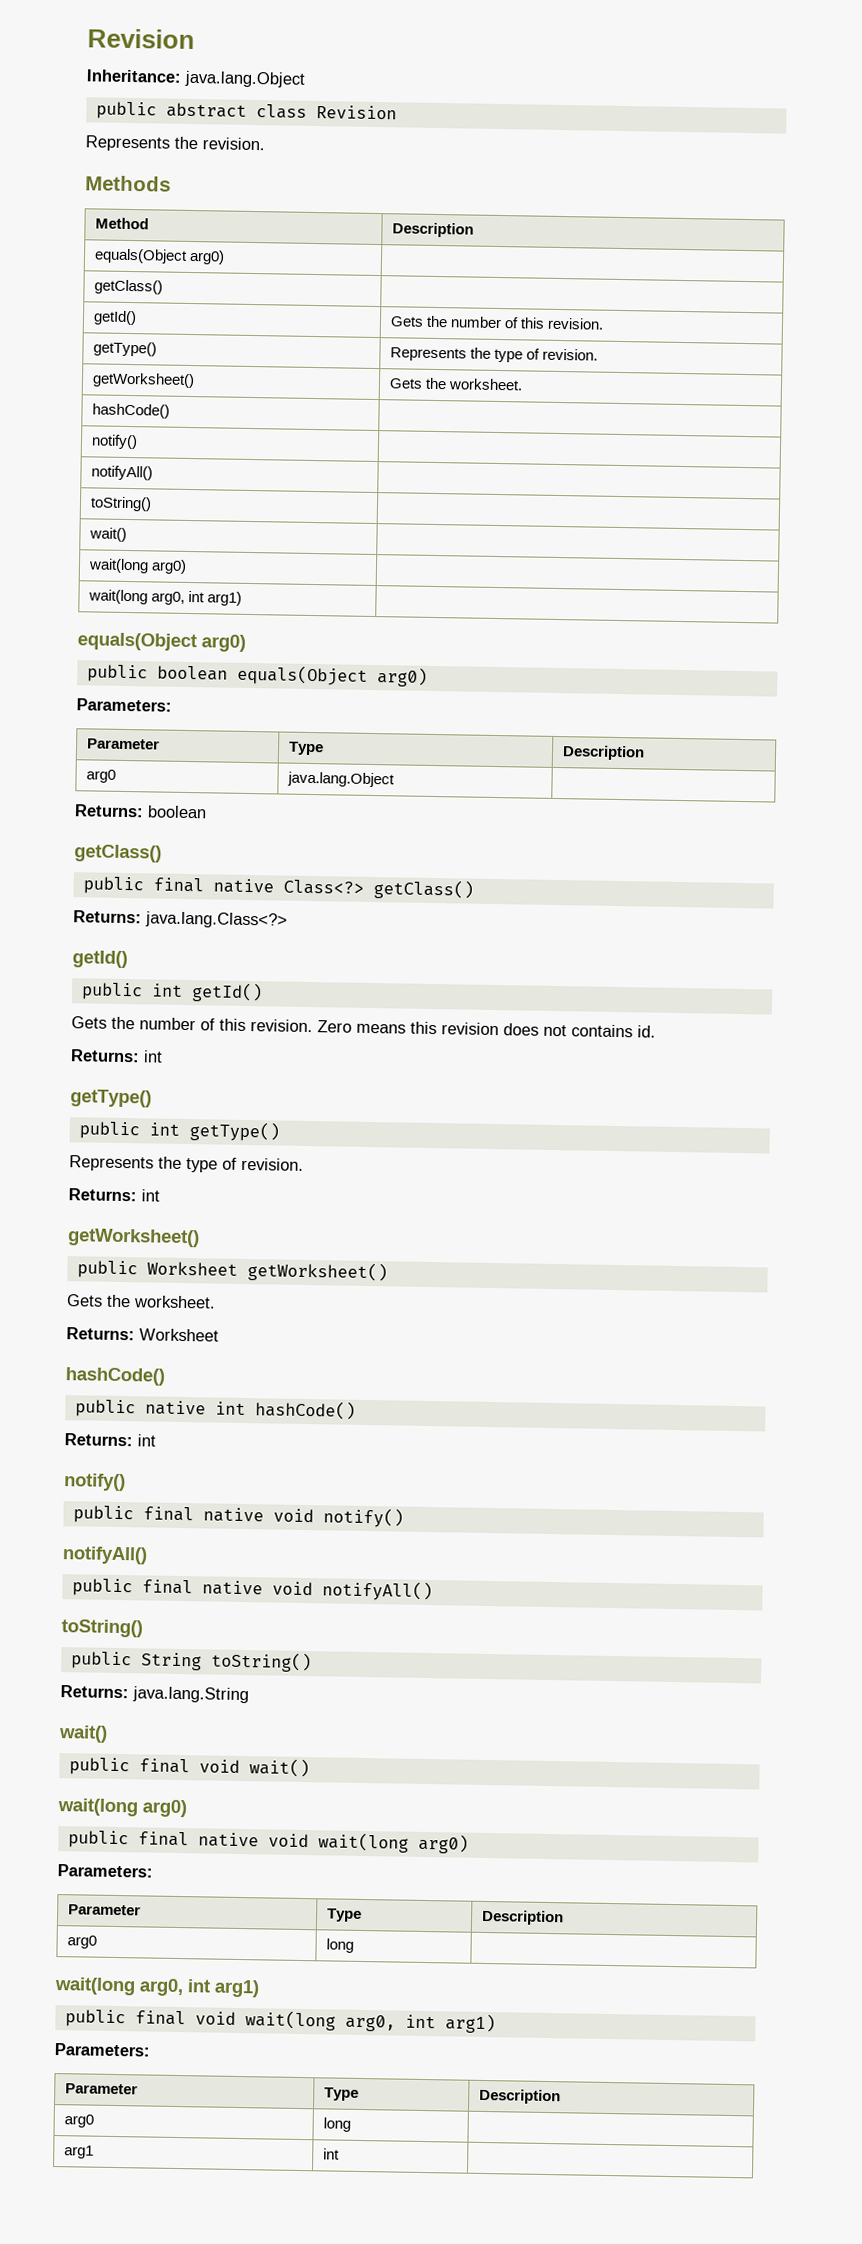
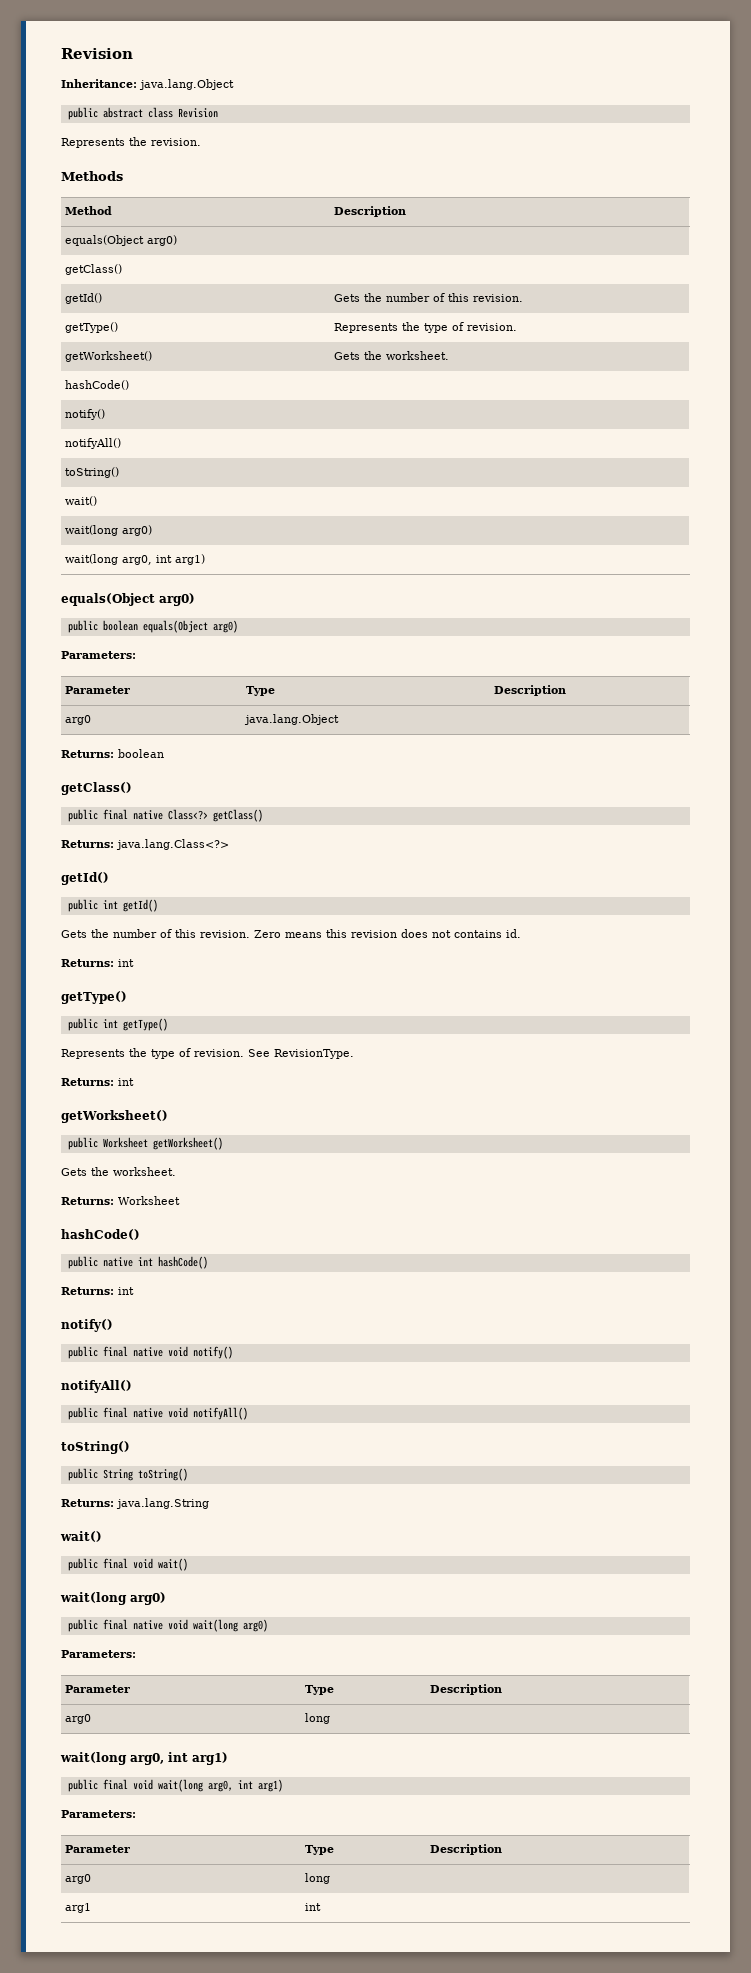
+ See RevisionType.

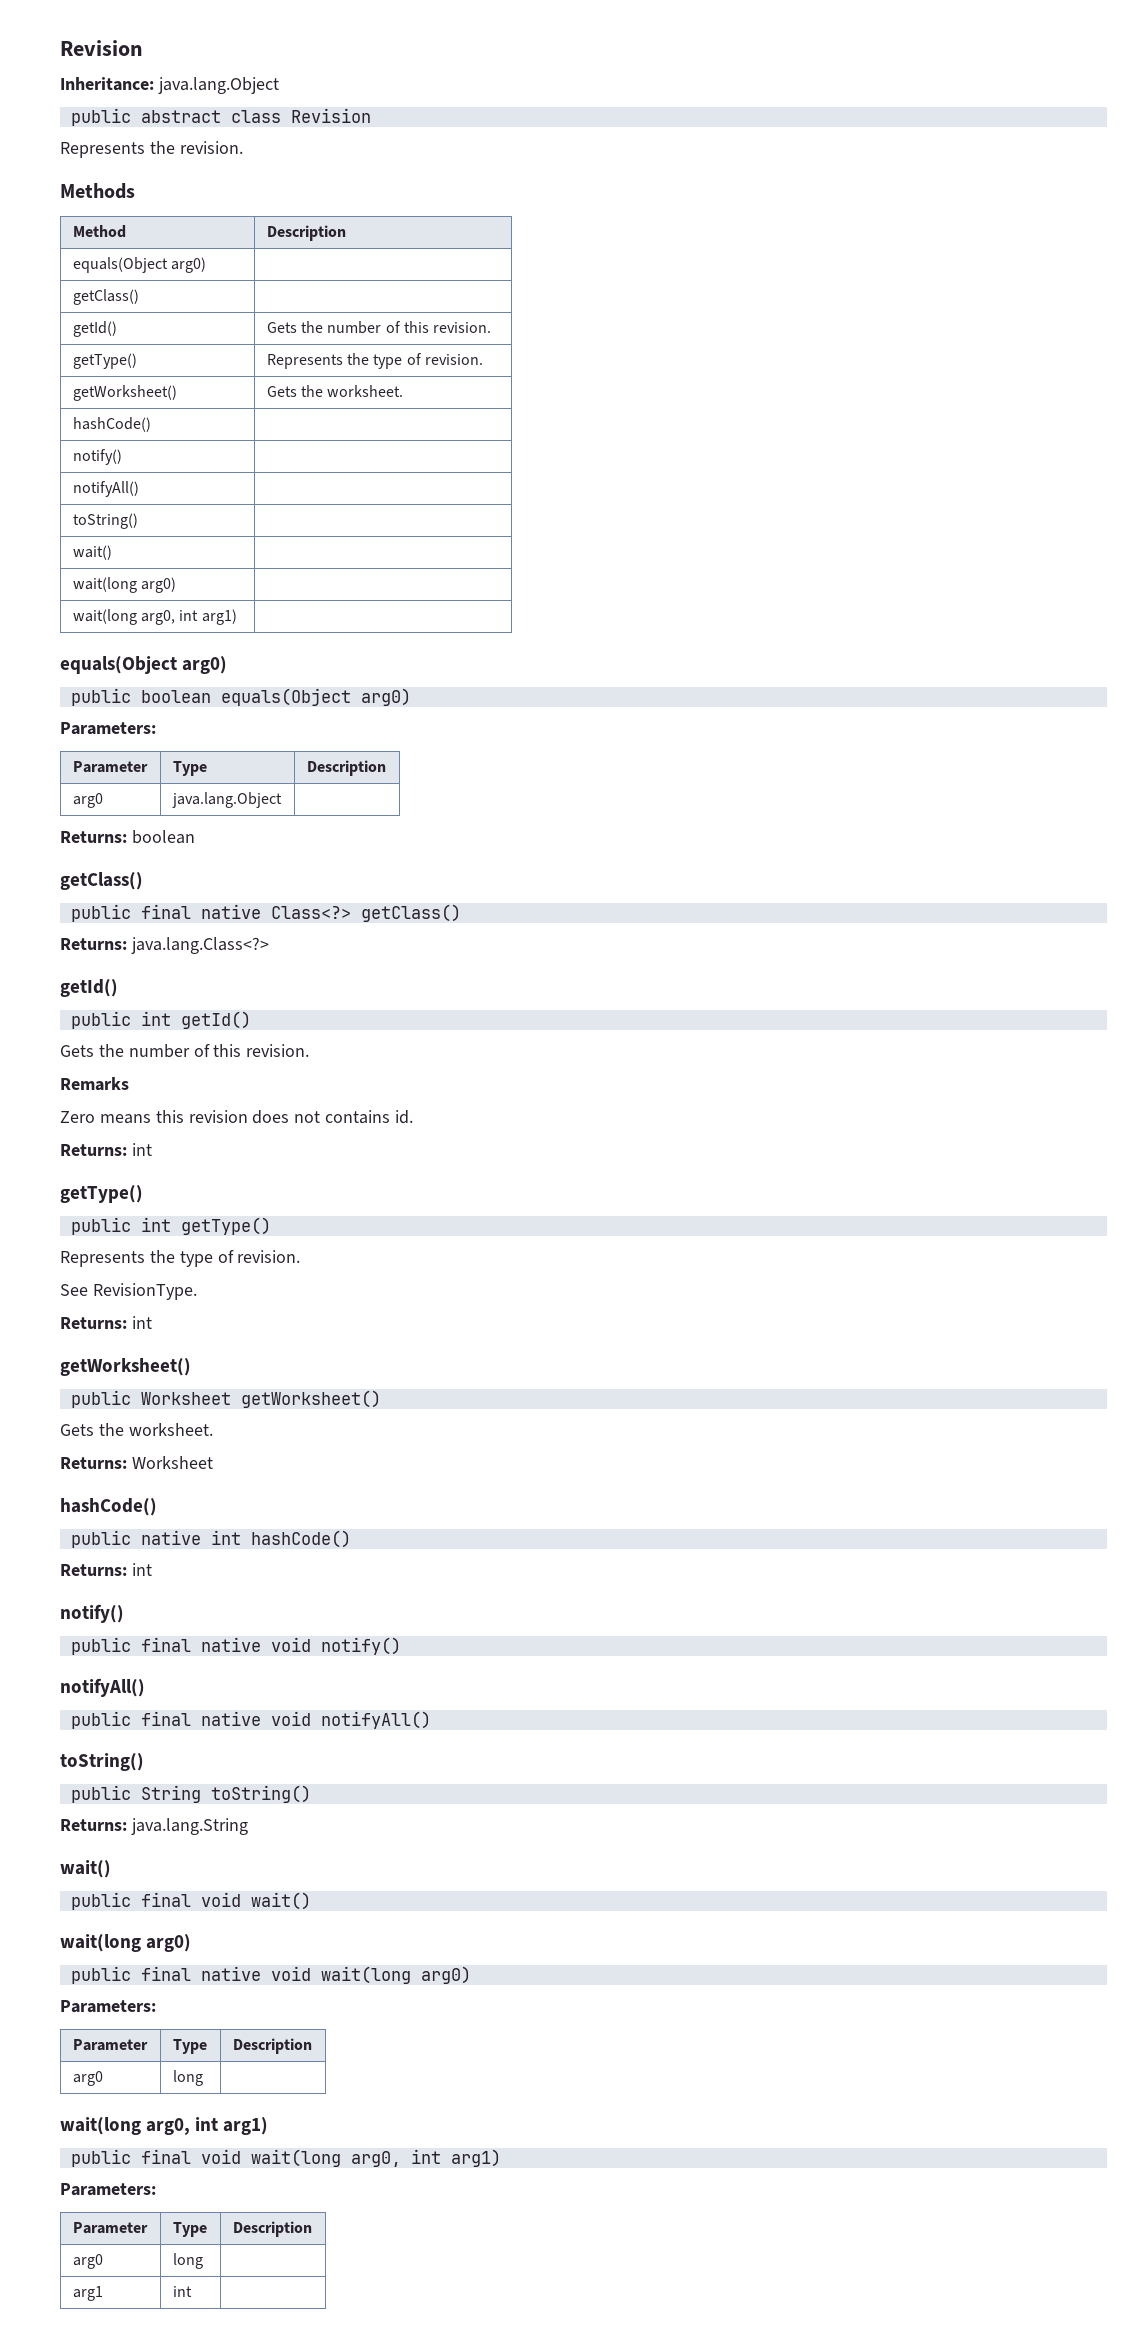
  public int getId()
- Gets the number of this revision. Zero means this revision does not contains id.
+ Gets the number of this revision.
+ Remarks
+ Zero means this revision does not contains id.
  public int getType()
- Represents the type of revision. See RevisionType.
+ Represents the type of revision.
+ See RevisionType.

